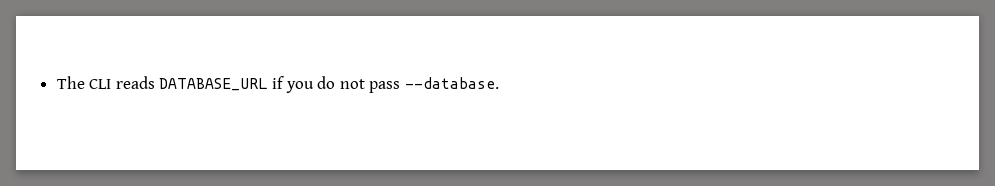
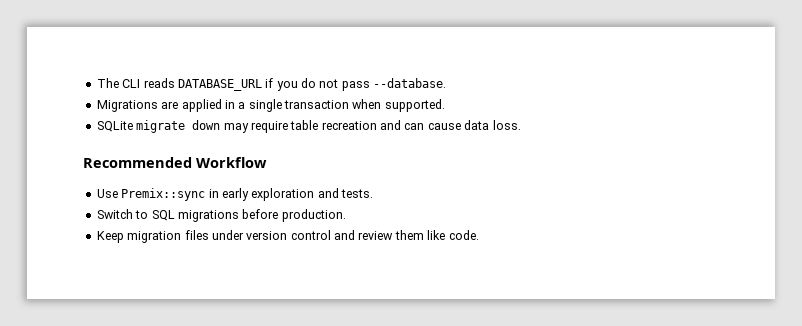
+ Migrations are applied in a single transaction when supported.
+ SQLite migrate down may require table recreation and can cause data loss.
+ Recommended Workflow
+ Use Premix::sync in early exploration and tests.
+ Switch to SQL migrations before production.
+ Keep migration files under version control and review them like code.

